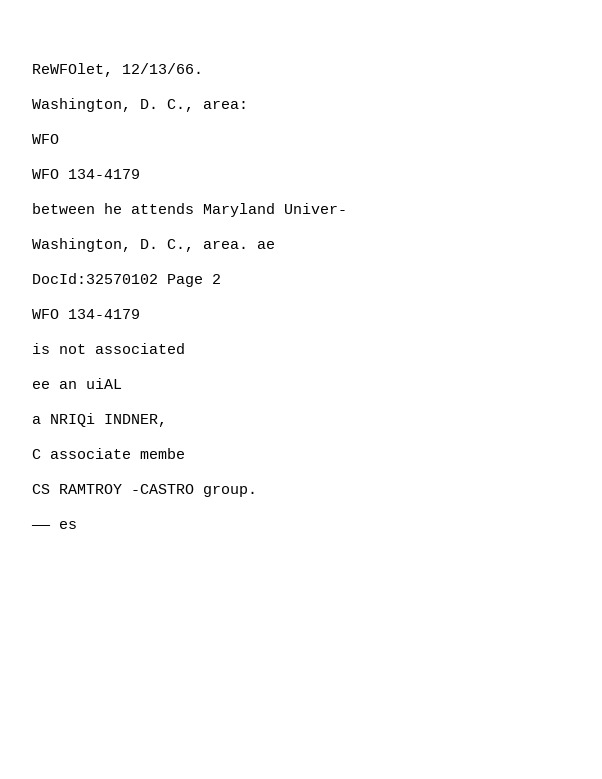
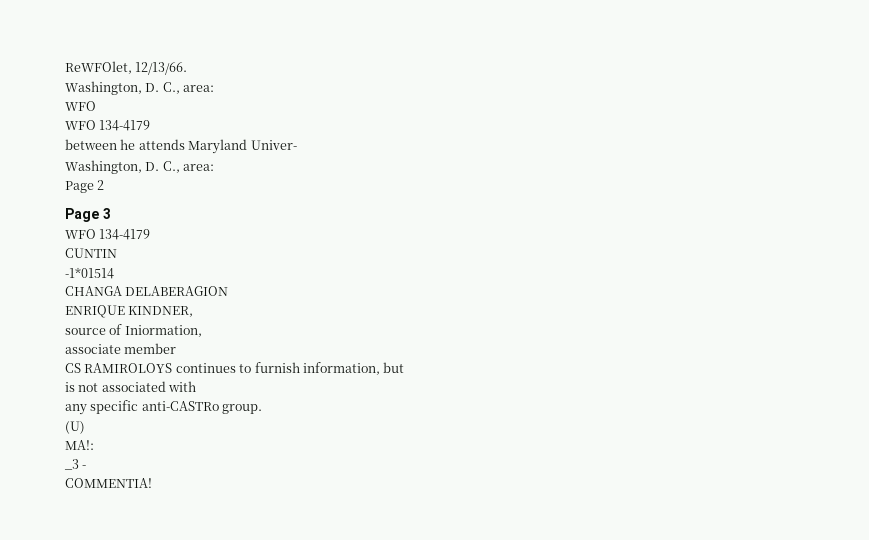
  between he attends Maryland Univer-
- Washington, D. C., area. ae
- DocId:32570102 Page 2
+ Washington, D. C., area:
+ Page 2
+ Page 3
  WFO 134-4179
- is not associated
- ee an uiAL
- a NRIQi INDNER,
- C associate membe
- CS RAMTROY -CASTRO group.
- —— es
+ CUNTIN
+ -1*01514
+ CHANGA DELABERAGION
+ ENRIQUE KINDNER,
+ source of Iniormation,
+ associate member
+ CS RAMIROLOYS continues to furnish information, but
+ is not associated with
+ any specific anti-CASTRo group.
+ (U)
+ MA!:
+ _3 -
+ COMMENTIA!

